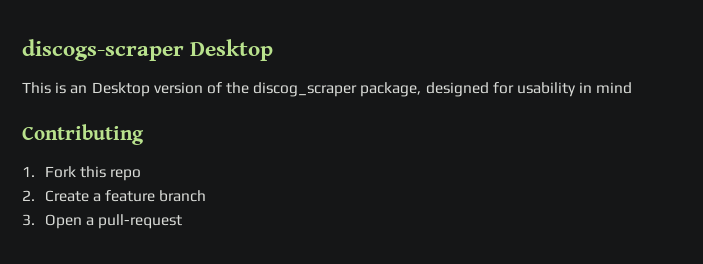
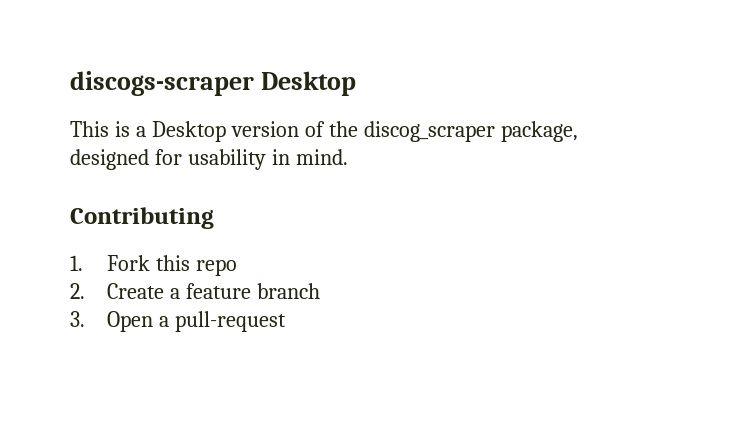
- This is an Desktop version of the discog_scraper package, designed for usability in mind
+ This is a Desktop version of the discog_scraper package, designed for usability in mind.

